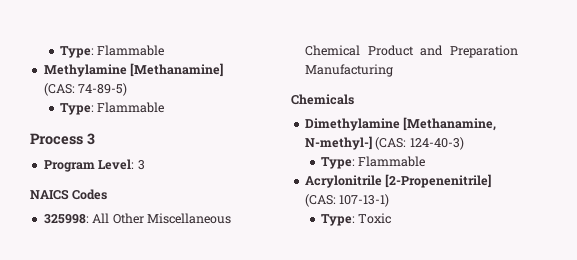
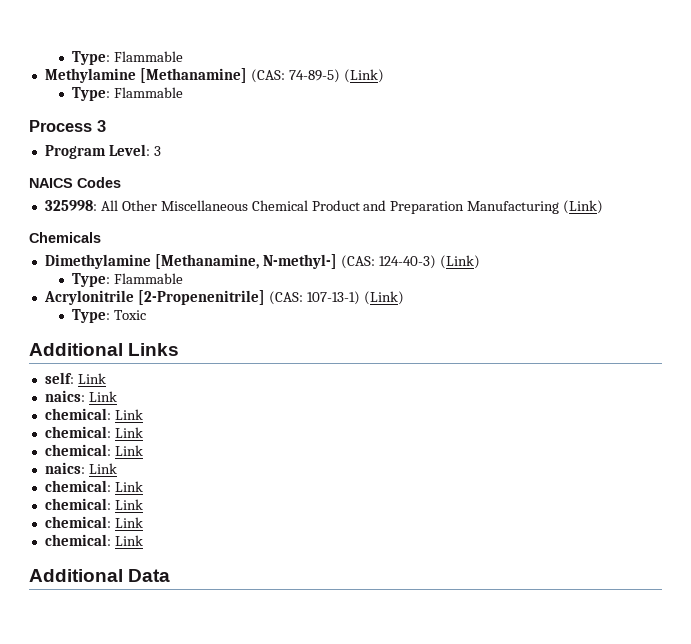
- Methylamine [Methanamine] (CAS: 74-89-5)
+ Methylamine [Methanamine] (CAS: 74-89-5) (Link)
- 325998: All Other Miscellaneous Chemical Product and Preparation Manufacturing
+ 325998: All Other Miscellaneous Chemical Product and Preparation Manufacturing (Link)
- Dimethylamine [Methanamine, N-methyl-] (CAS: 124-40-3)
+ Dimethylamine [Methanamine, N-methyl-] (CAS: 124-40-3) (Link)
- Acrylonitrile [2-Propenenitrile] (CAS: 107-13-1)
+ Acrylonitrile [2-Propenenitrile] (CAS: 107-13-1) (Link)
+ Additional Links
+ self: Link
+ naics: Link
+ chemical: Link
+ chemical: Link
+ chemical: Link
+ naics: Link
+ chemical: Link
+ chemical: Link
+ chemical: Link
+ chemical: Link
+ Additional Data

